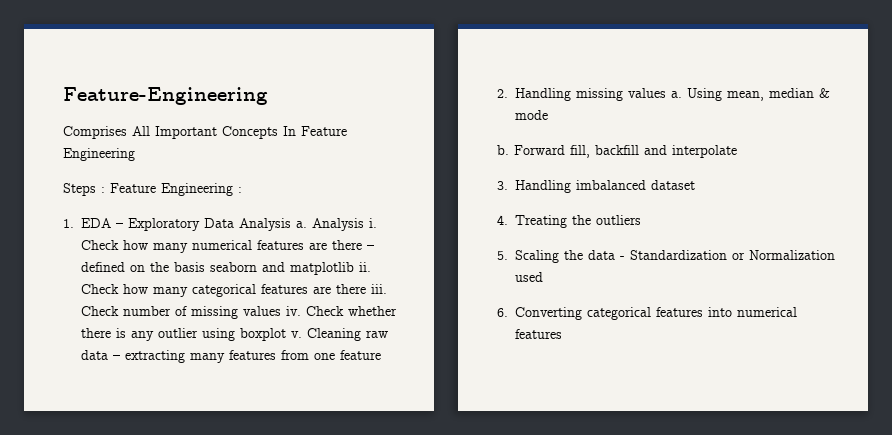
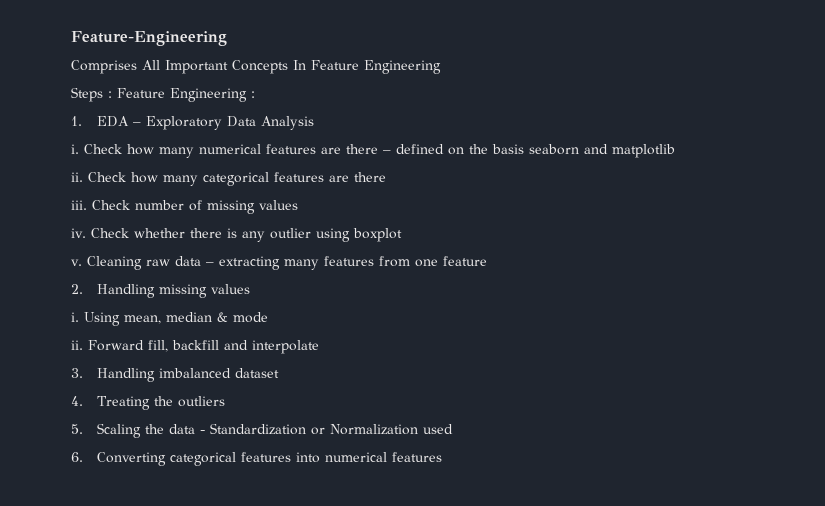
- 1. EDA – Exploratory Data Analysis a. Analysis i.
+ 1. EDA – Exploratory Data Analysis
+ i.
- Check how many numerical features are there – defined on the basis seaborn and matplotlib ii.
+ Check how many numerical features are there – defined on the basis seaborn and matplotlib
+ ii.
- Check how many categorical features are there iii.
+ Check how many categorical features are there
+ iii.
- Check number of missing values iv.
+ Check number of missing values
+ iv.
- Check whether there is any outlier using boxplot v.
+ Check whether there is any outlier using boxplot
+ v.
- 2. Handling missing values a.
+ 2. Handling missing values
+ i.
  Using mean, median & mode
- b.
+ ii.

